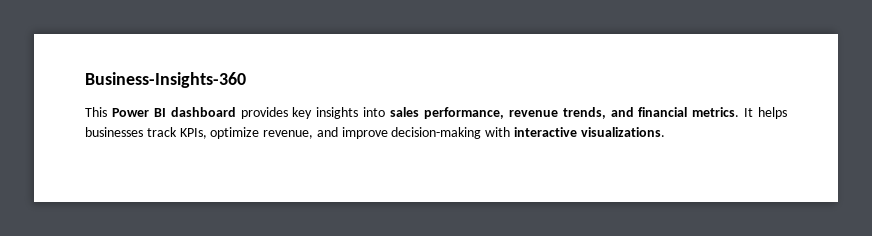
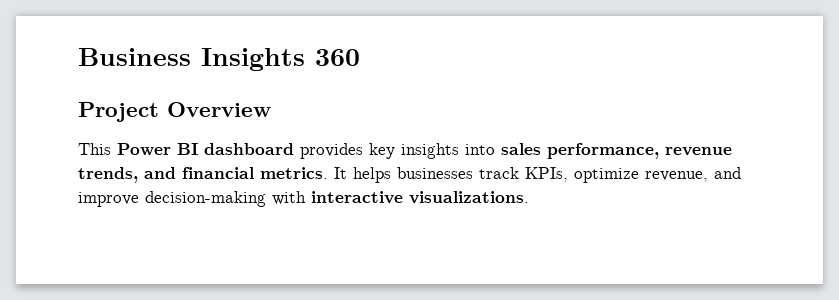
- Business-Insights-360
+ Business Insights 360
+ Project Overview

